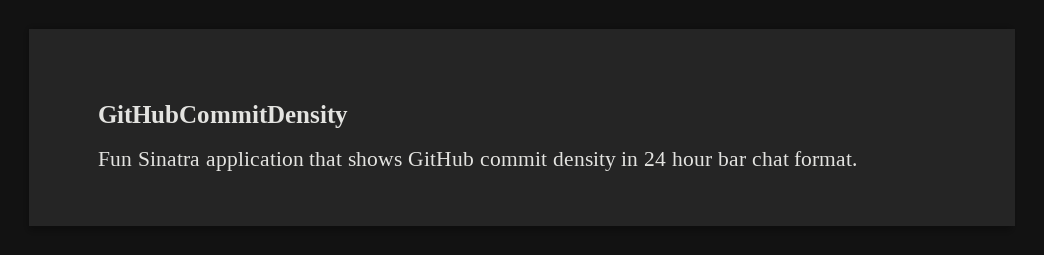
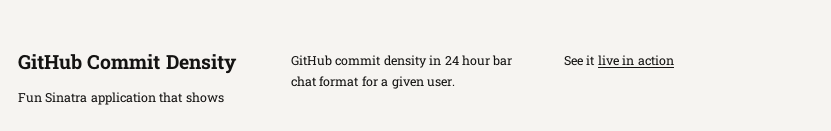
- GitHubCommitDensity
+ GitHub Commit Density
- Fun Sinatra application that shows GitHub commit density in 24 hour bar chat format.
+ Fun Sinatra application that shows GitHub commit density in 24 hour bar chat format for a given user.
+ See it live in action

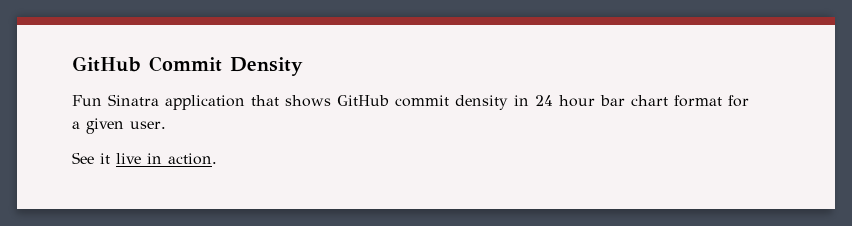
- Fun Sinatra application that shows GitHub commit density in 24 hour bar chat format for a given user.
+ Fun Sinatra application that shows GitHub commit density in 24 hour bar chart format for a given user.
- See it live in action
+ See it live in action.

